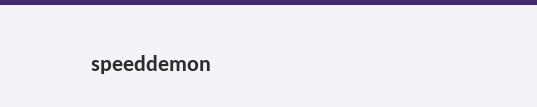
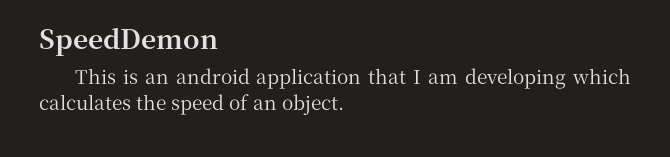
- speeddemon
+ SpeedDemon
+ This is an android application that I am developing which calculates the speed of an object.

